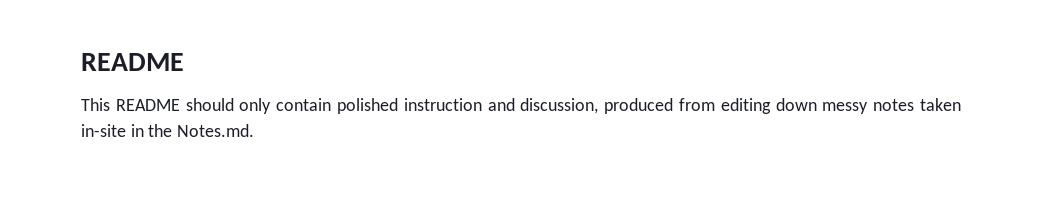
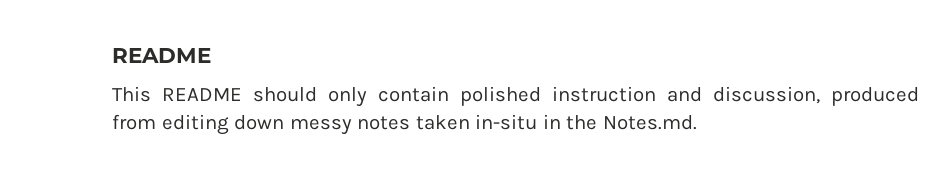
- This README should only contain polished instruction and discussion, produced from editing down messy notes taken in-site in the Notes.md.
+ This README should only contain polished instruction and discussion, produced from editing down messy notes taken in-situ in the Notes.md.

